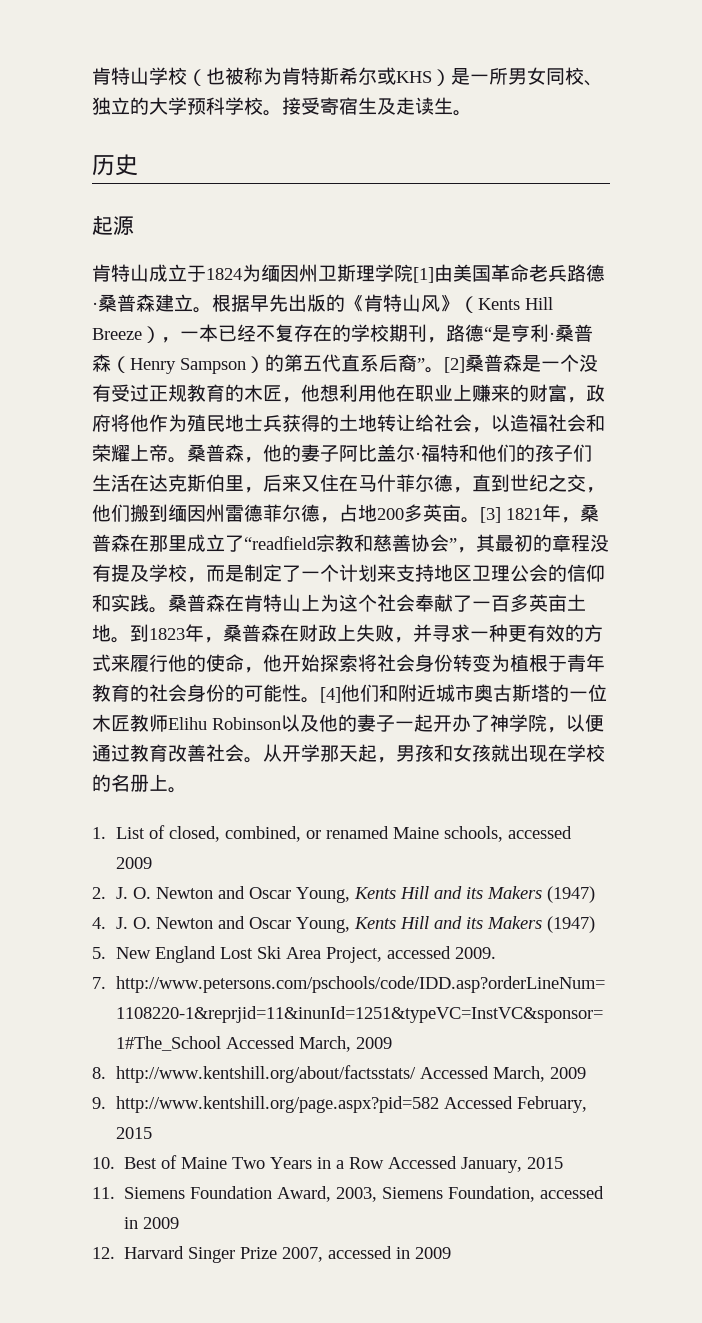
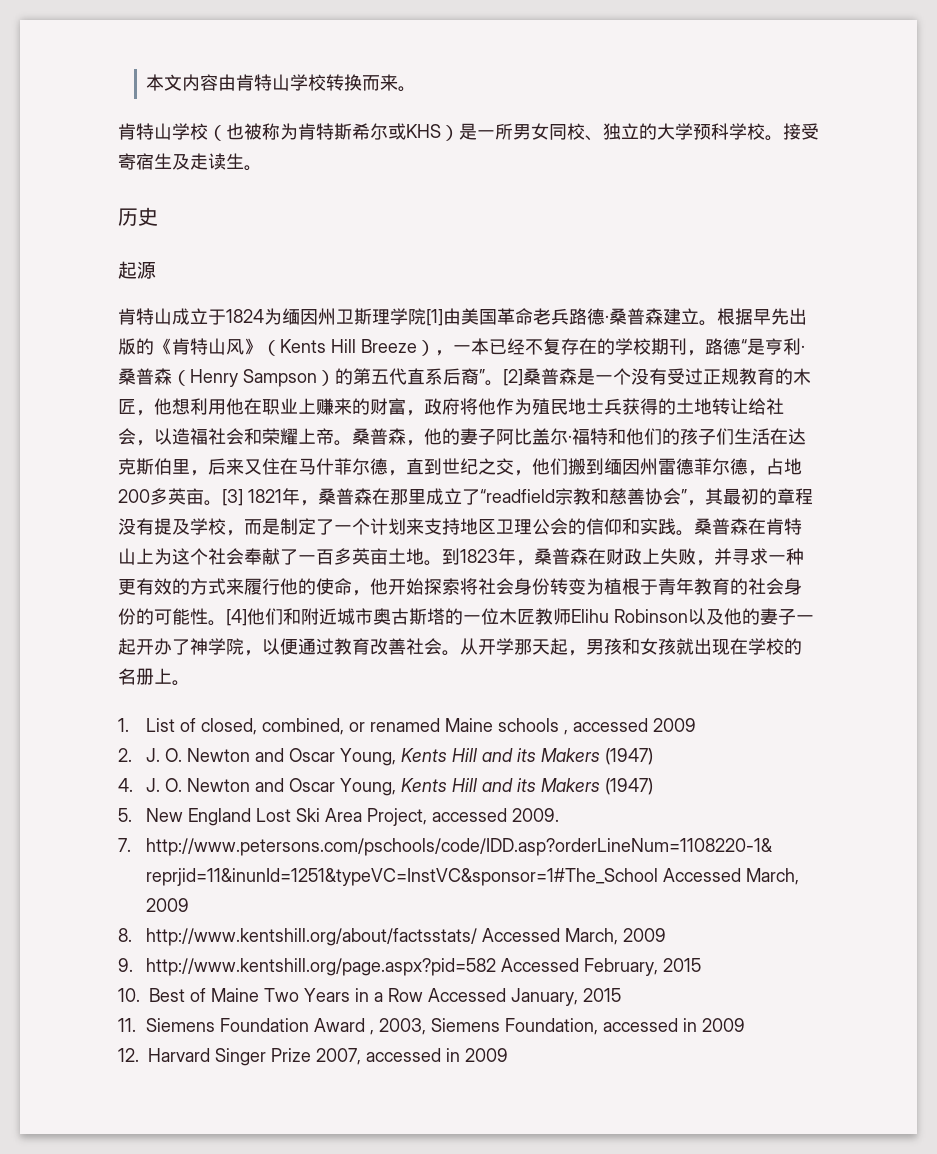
+ 本文内容由肯特山学校转换而来。
- 1. List of closed, combined, or renamed Maine schools, accessed 2009
+ 1. List of closed, combined, or renamed Maine schools , accessed 2009
- 11. Siemens Foundation Award, 2003, Siemens Foundation, accessed in 2009
+ 11. Siemens Foundation Award , 2003, Siemens Foundation, accessed in 2009

